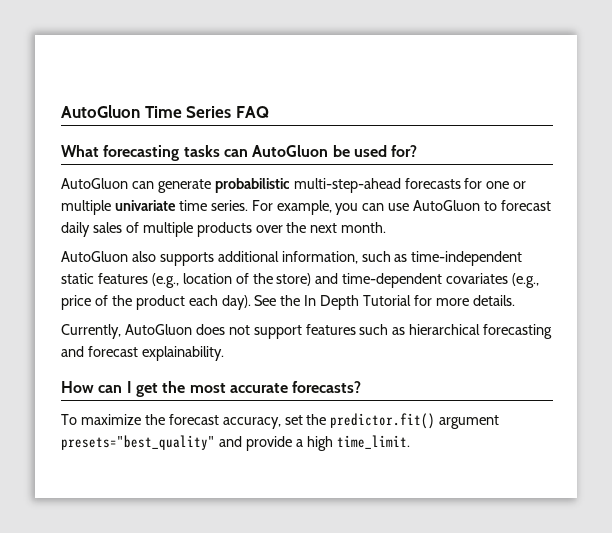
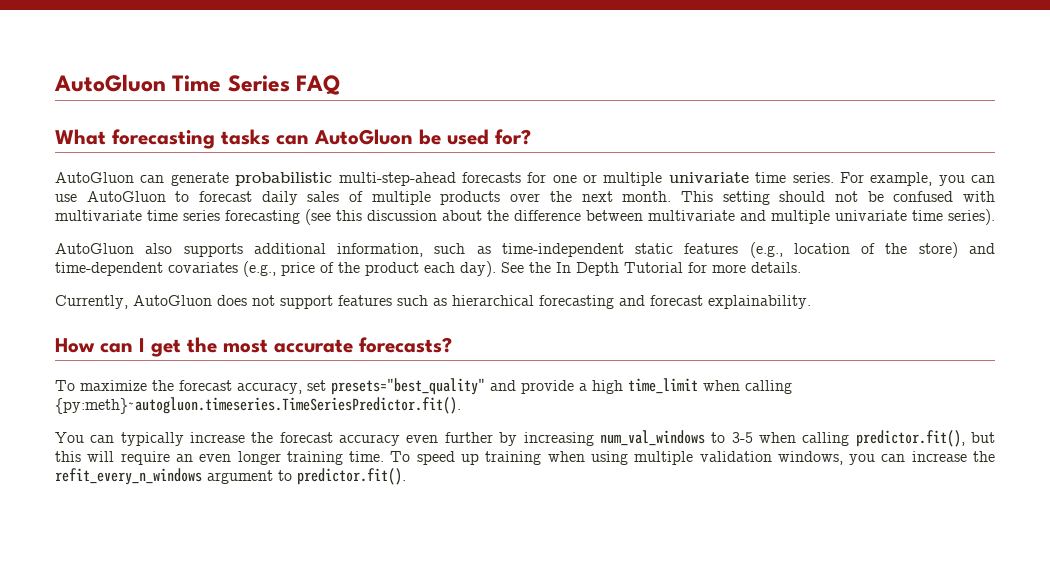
+ This setting should not be confused with multivariate time series forecasting (see this discussion about the difference between multivariate and multiple univariate time series).
- To maximize the forecast accuracy, set the predictor.fit() argument presets="best_quality" and provide a high time_limit.
+ To maximize the forecast accuracy, set presets="best_quality" and provide a high time_limit when calling {py:meth}~autogluon.timeseries.TimeSeriesPredictor.fit().
+ You can typically increase the forecast accuracy even further by increasing num_val_windows to 3-5 when calling predictor.fit(), but this will require an even longer training time. To speed up training when using multiple validation windows, you can increase the refit_every_n_windows argument to predictor.fit().

